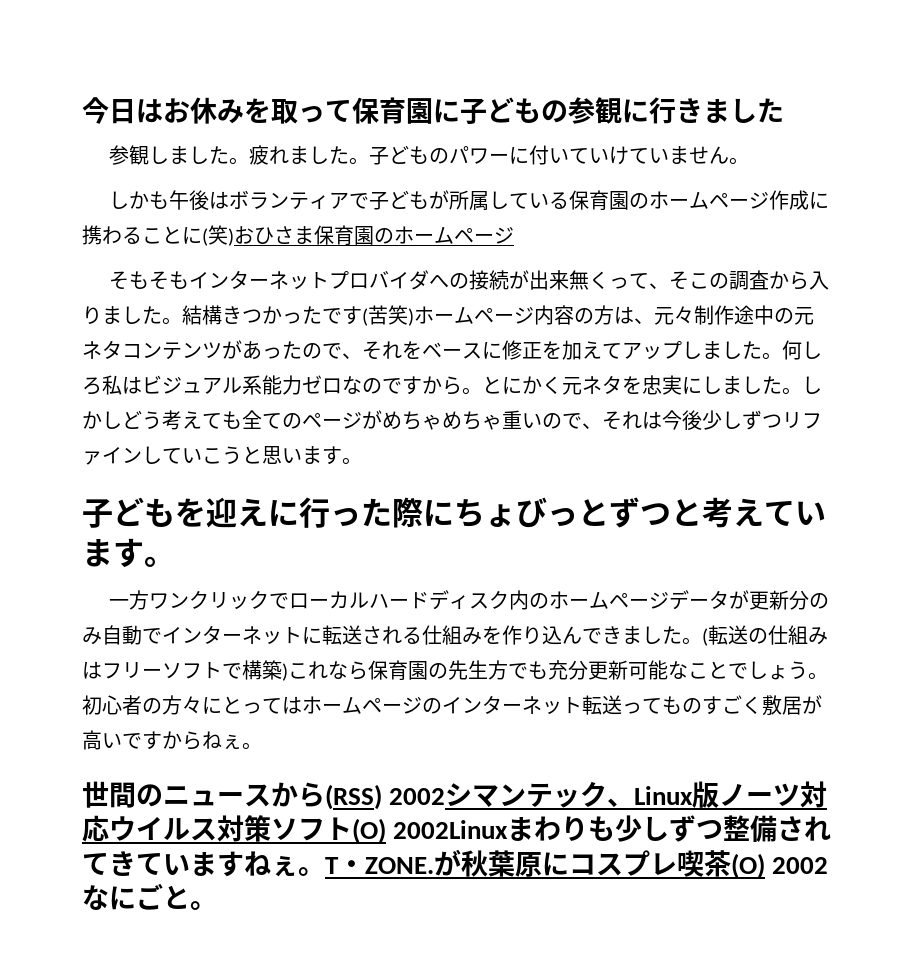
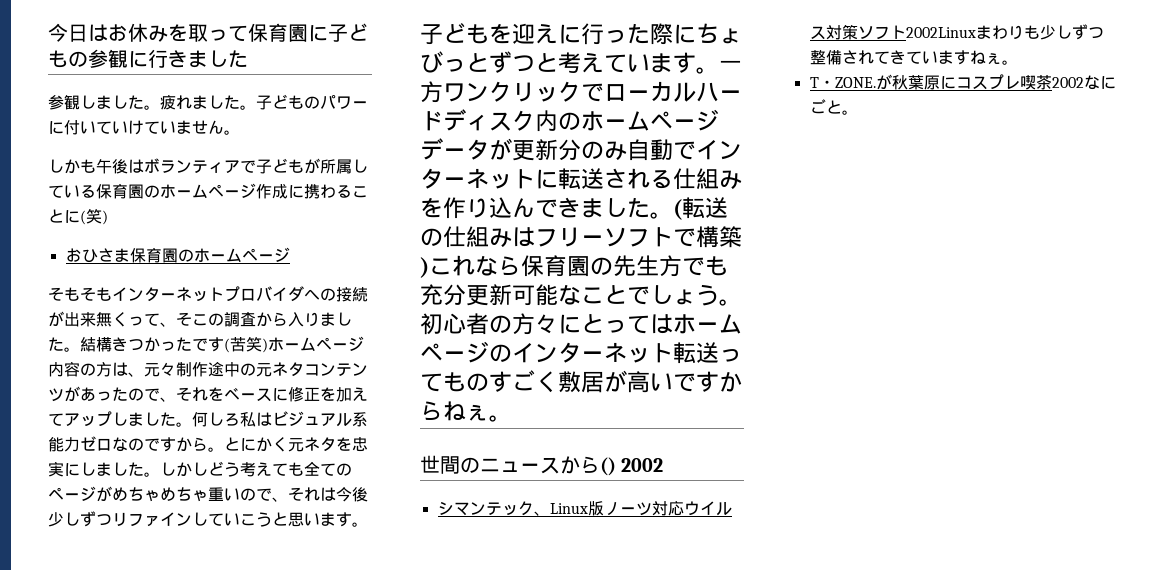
- しかも午後はボランティアで子どもが所属している保育園のホームページ作成に携わることに(笑)おひさま保育園のホームページ
+ しかも午後はボランティアで子どもが所属している保育園のホームページ作成に携わることに(笑)
+ おひさま保育園のホームページ
- 子どもを迎えに行った際にちょびっとずつと考えています。
- 一方ワンクリックでローカルハードディスク内のホームページデータが更新分のみ自動でインターネットに転送される仕組みを作り込んできました。
+ 子どもを迎えに行った際にちょびっとずつと考えています。一方ワンクリックでローカルハードディスク内のホームページデータが更新分のみ自動でインターネットに転送される仕組みを作り込んできました。
- 世間のニュースから(RSS) 2002シマンテック、Linux版ノーツ対応ウイルス対策ソフト(O) 2002Linuxまわりも少しずつ整備されてきていますねぇ。T・ZONE.
+ 世間のニュースから() 2002
+ シマンテック、Linux版ノーツ対応ウイルス対策ソフト2002Linuxまわりも少しずつ整備されてきていますねぇ。
+ T・ZONE.
- が秋葉原にコスプレ喫茶(O) 2002なにごと。
+ が秋葉原にコスプレ喫茶2002なにごと。

